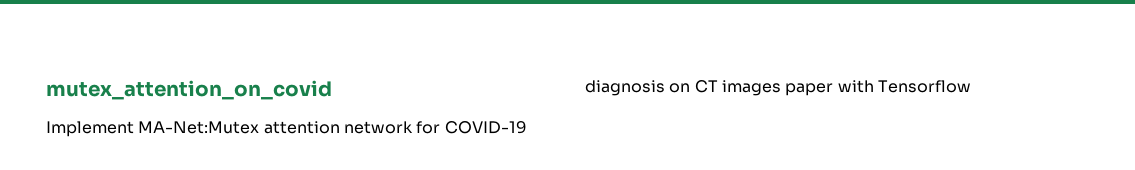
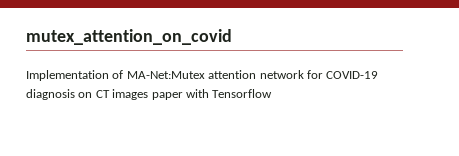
- Implement MA-Net:Mutex attention network for COVID-19 diagnosis on CT images paper with Tensorflow
+ Implementation of MA-Net:Mutex attention network for COVID-19 diagnosis on CT images paper with Tensorflow

